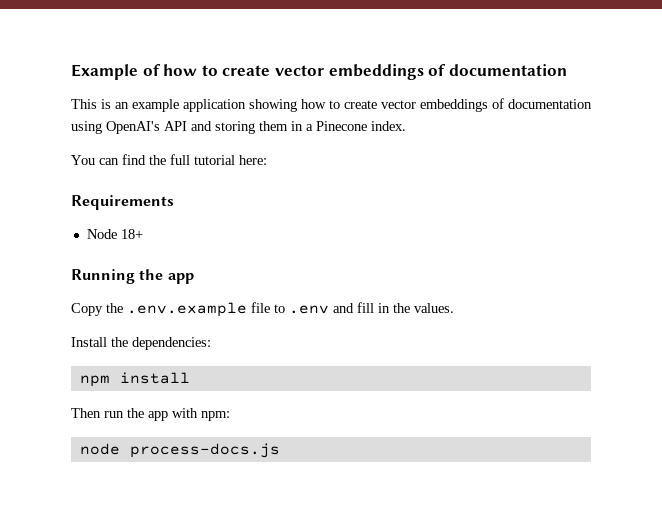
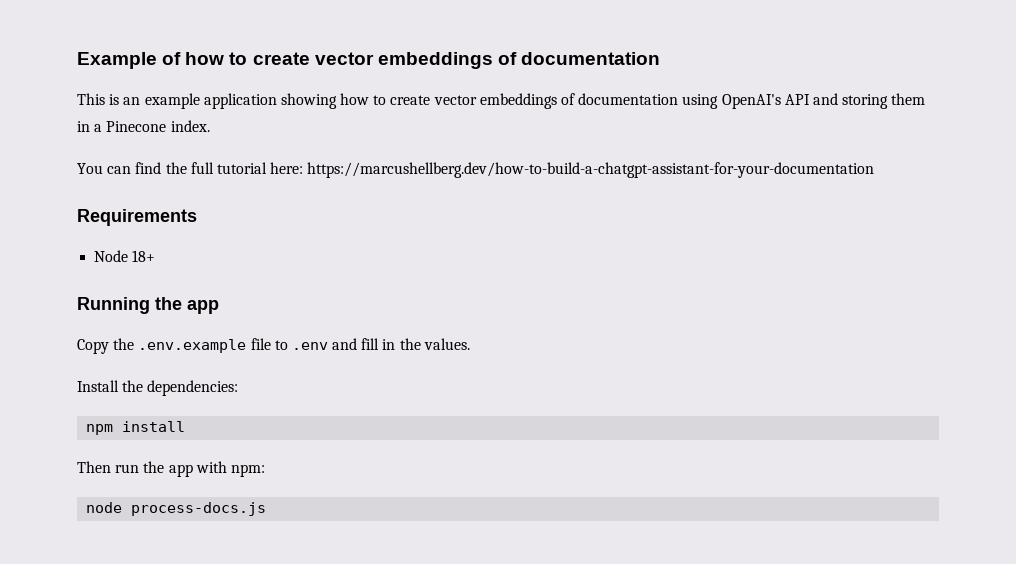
- You can find the full tutorial here:
+ You can find the full tutorial here: https://marcushellberg.dev/how-to-build-a-chatgpt-assistant-for-your-documentation

